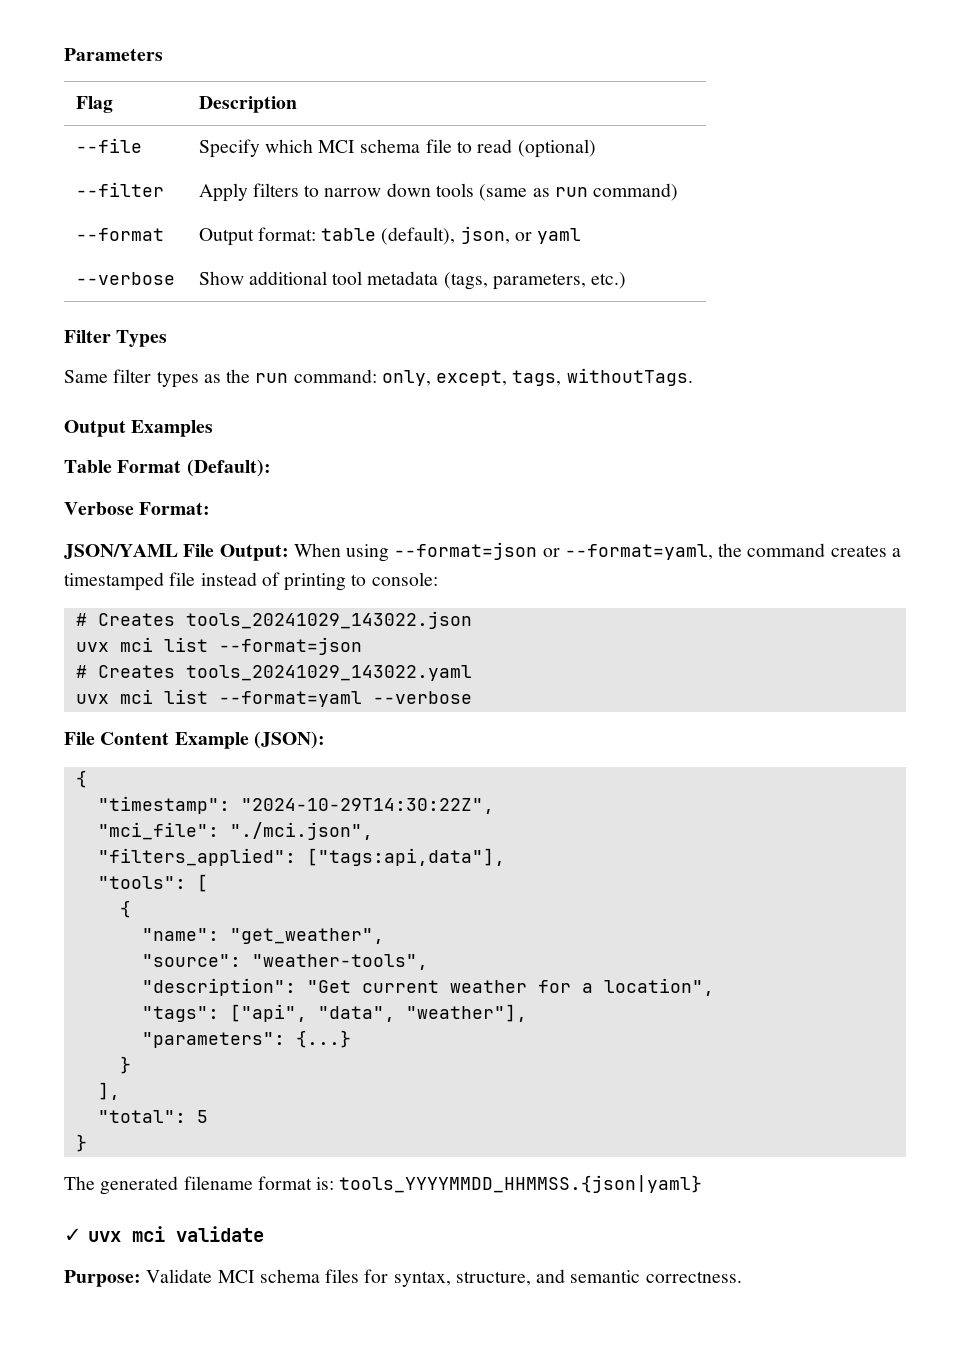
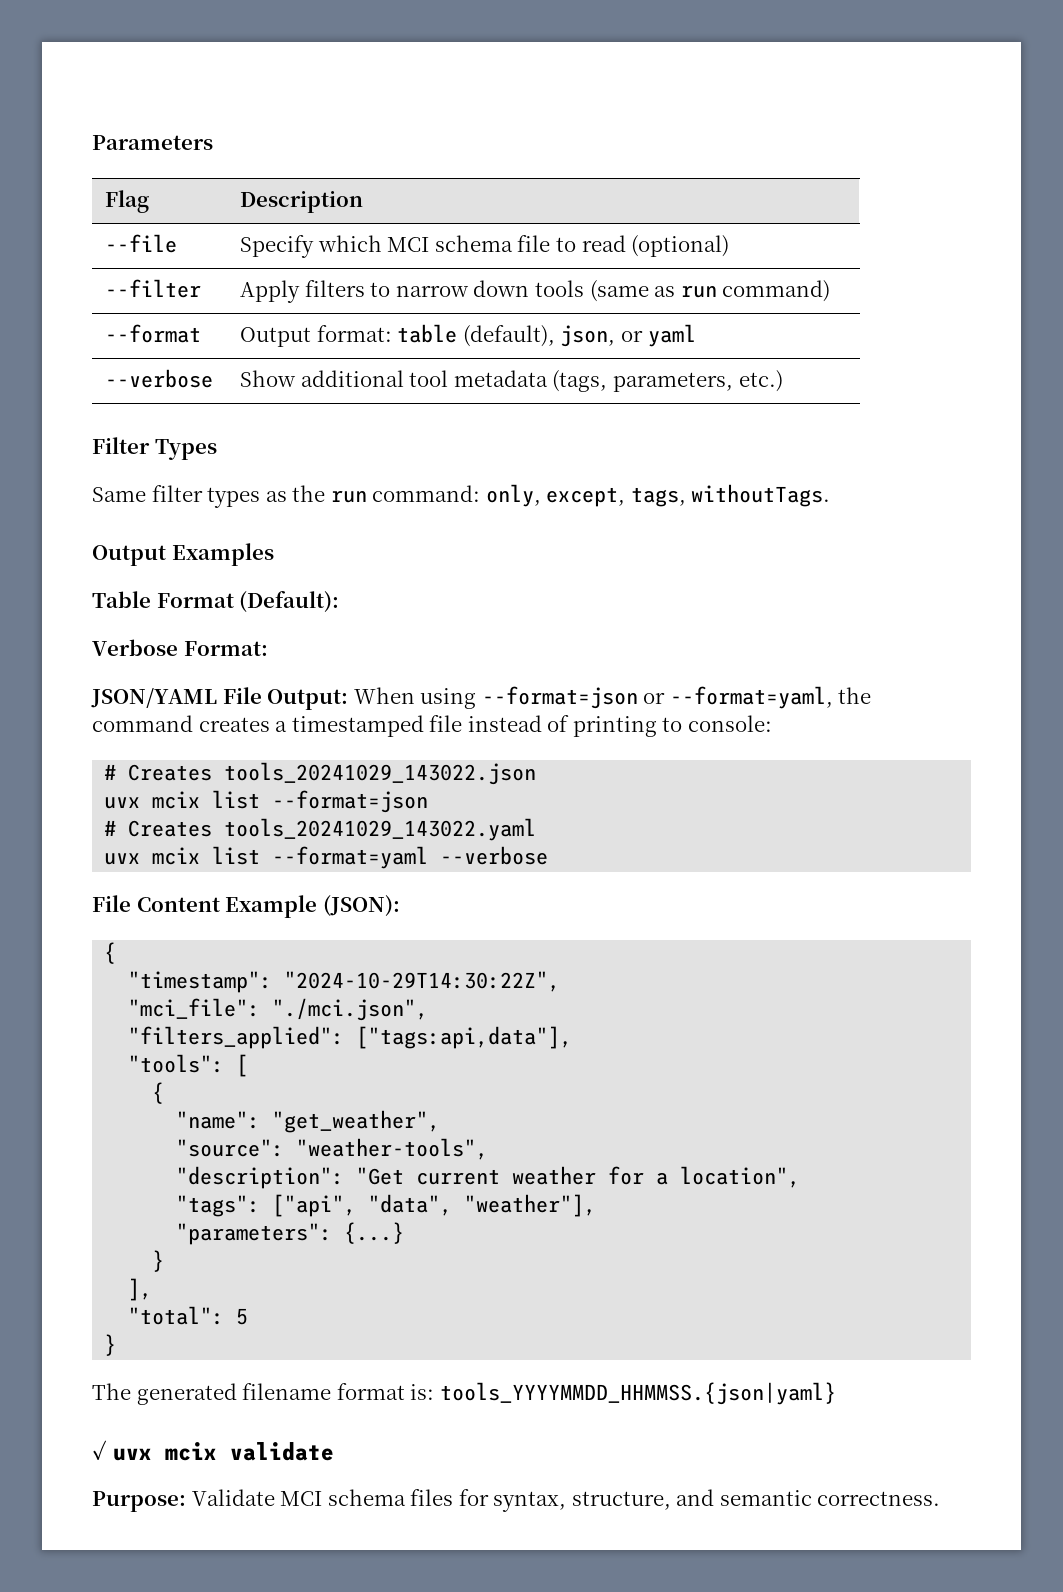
- uvx mci list --format=json
+ uvx mcix list --format=json
- uvx mci list --format=yaml --verbose
+ uvx mcix list --format=yaml --verbose
- ✓ uvx mci validate
+ ✓ uvx mcix validate

